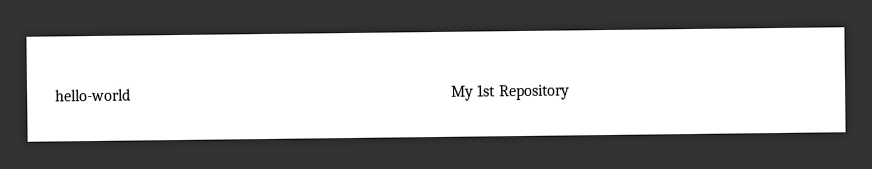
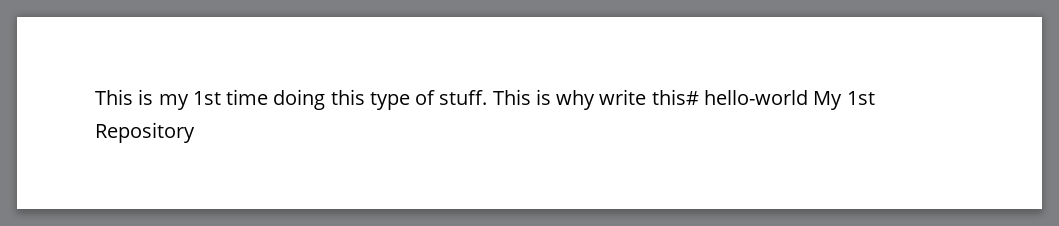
- hello-world
- My 1st Repository
+ This is my 1st time doing this type of stuff. This is why write this# hello-world My 1st Repository

